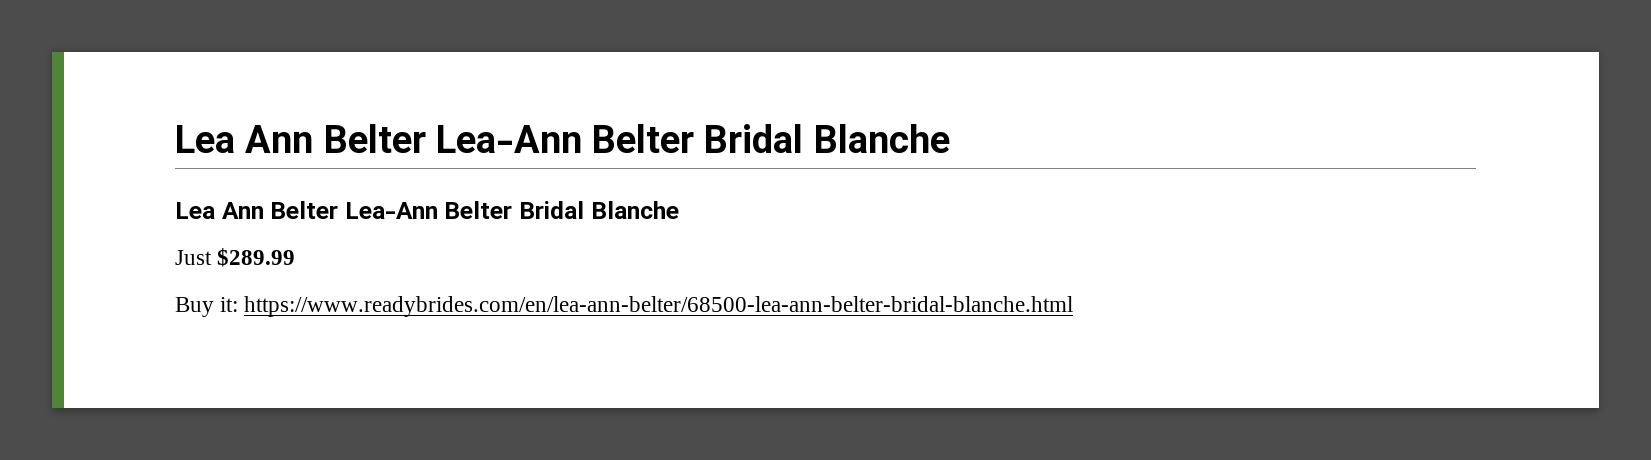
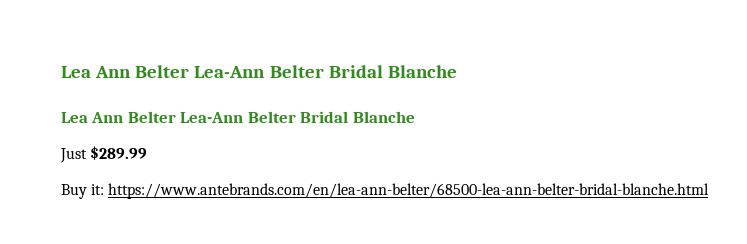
- Buy it: https://www.readybrides.com/en/lea-ann-belter/68500-lea-ann-belter-bridal-blanche.html
+ Buy it: https://www.antebrands.com/en/lea-ann-belter/68500-lea-ann-belter-bridal-blanche.html

